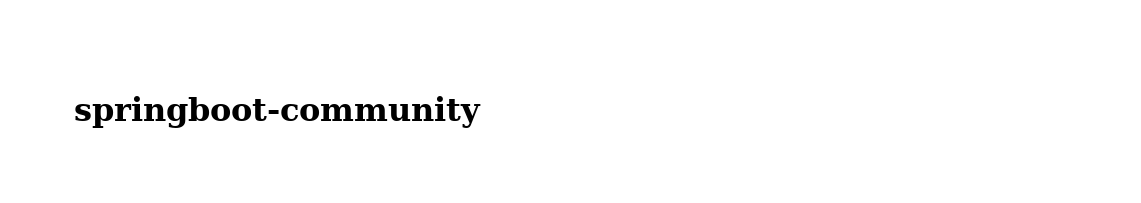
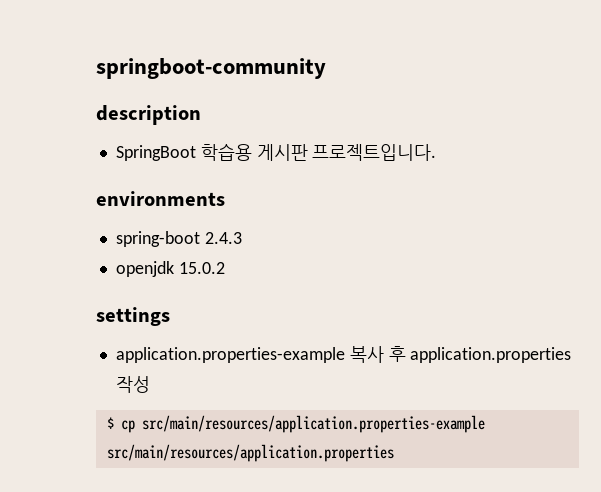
+ description
+ SpringBoot 학습용 게시판 프로젝트입니다.
+ environments
+ spring-boot 2.4.3
+ openjdk 15.0.2
+ settings
+ application.properties-example 복사 후 application.properties 작성
+ $ cp src/main/resources/application.properties-example src/main/resources/application.properties

